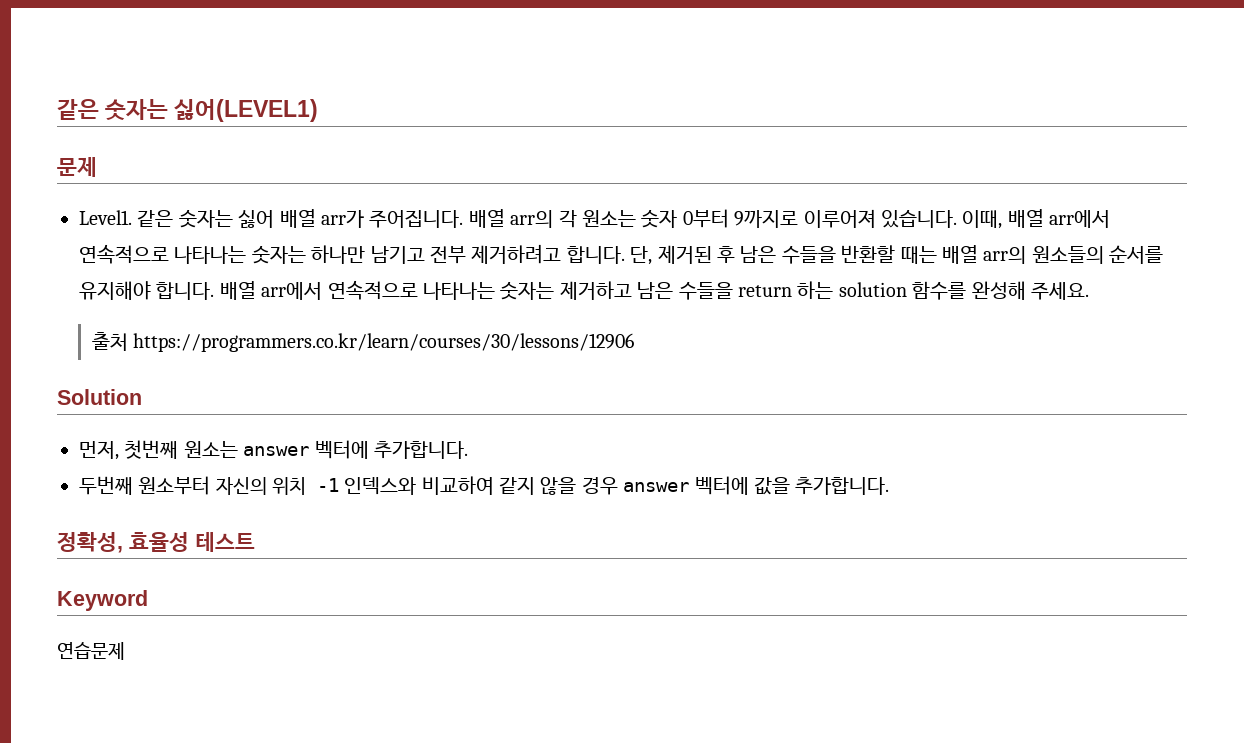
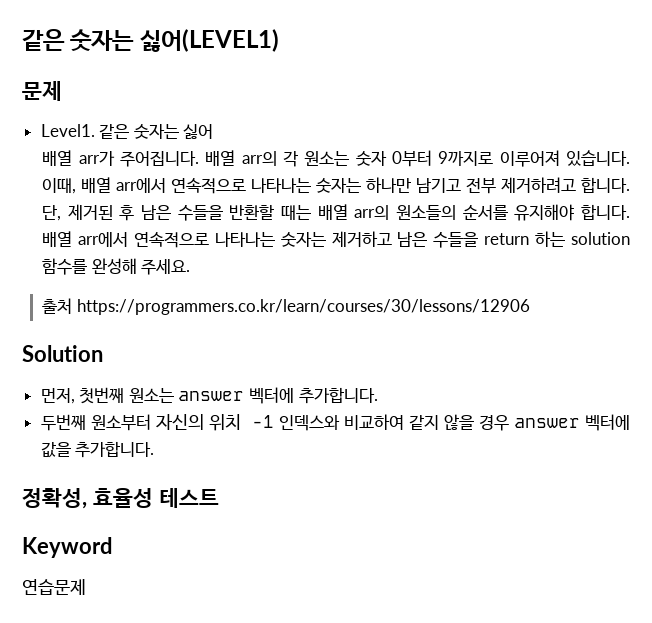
- 같은 숫자는 싫어 배열 arr가 주어집니다.
+ 같은 숫자는 싫어
+ 배열 arr가 주어집니다.

